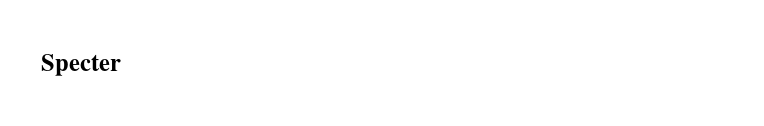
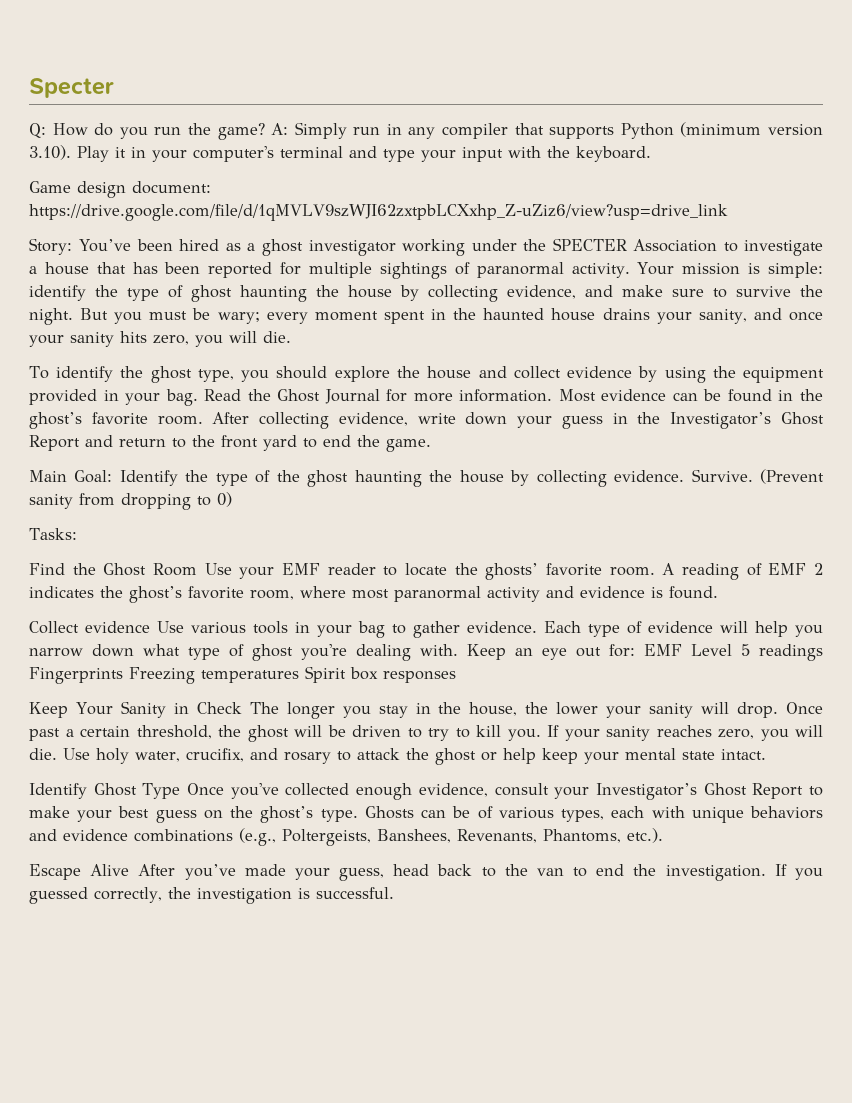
+ Q: How do you run the game? A: Simply run in any compiler that supports Python (minimum version 3.10). Play it in your computer's terminal and type your input with the keyboard.
+ Game design document: https://drive.google.com/file/d/1qMVLV9szWJI62zxtpbLCXxhp_Z-uZiz6/view?usp=drive_link
+ Story: You’ve been hired as a ghost investigator working under the SPECTER Association to investigate a house that has been reported for multiple sightings of paranormal activity. Your mission is simple: identify the type of ghost haunting the house by collecting evidence, and make sure to survive the night. But you must be wary; every moment spent in the haunted house drains your sanity, and once your sanity hits zero, you will die.
+ To identify the ghost type, you should explore the house and collect evidence by using the equipment provided in your bag. Read the Ghost Journal for more information. Most evidence can be found in the ghost’s favorite room. After collecting evidence, write down your guess in the Investigator’s Ghost Report and return to the front yard to end the game.
+ Main Goal: Identify the type of the ghost haunting the house by collecting evidence. Survive. (Prevent sanity from dropping to 0)
+ Tasks:
+ Find the Ghost Room Use your EMF reader to locate the ghosts’ favorite room. A reading of EMF 2 indicates the ghost’s favorite room, where most paranormal activity and evidence is found.
+ Collect evidence Use various tools in your bag to gather evidence. Each type of evidence will help you narrow down what type of ghost you're dealing with. Keep an eye out for: EMF Level 5 readings Fingerprints Freezing temperatures Spirit box responses
+ Keep Your Sanity in Check The longer you stay in the house, the lower your sanity will drop. Once past a certain threshold, the ghost will be driven to try to kill you. If your sanity reaches zero, you will die. Use holy water, crucifix, and rosary to attack the ghost or help keep your mental state intact.
+ Identify Ghost Type Once you've collected enough evidence, consult your Investigator’s Ghost Report to make your best guess on the ghost’s type. Ghosts can be of various types, each with unique behaviors and evidence combinations (e.g., Poltergeists, Banshees, Revenants, Phantoms, etc.).
+ Escape Alive After you’ve made your guess, head back to the van to end the investigation. If you guessed correctly, the investigation is successful.

